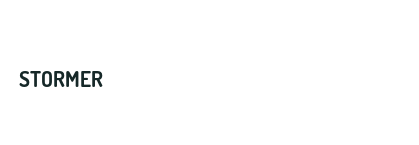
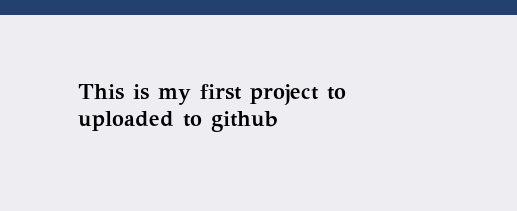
- STORMER
+ This is my first project to uploaded to github

